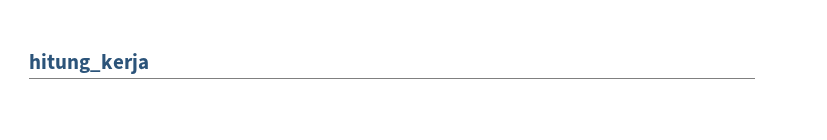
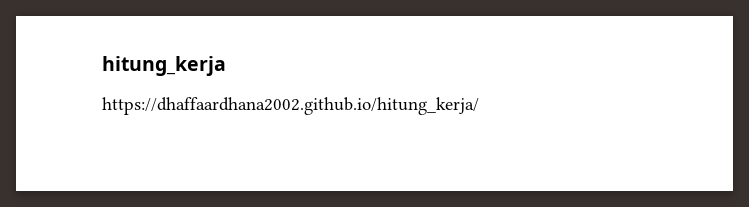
+ https://dhaffaardhana2002.github.io/hitung_kerja/

